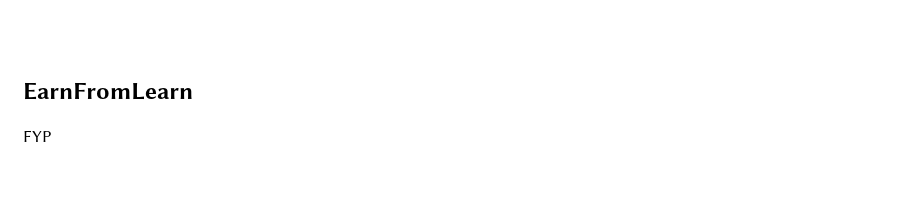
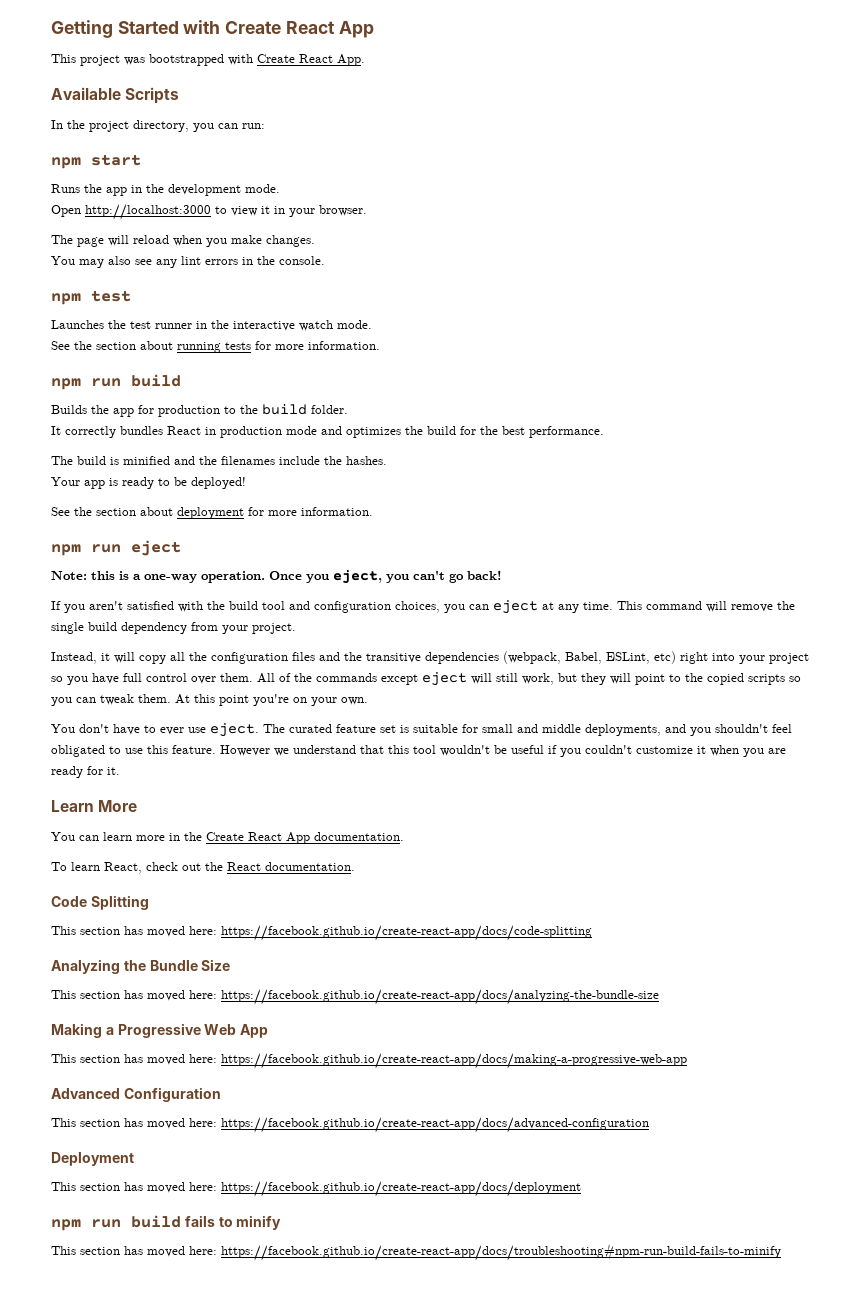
- EarnFromLearn
- FYP
+ Getting Started with Create React App
+ This project was bootstrapped with Create React App.
+ Available Scripts
+ In the project directory, you can run:
+ npm start
+ Runs the app in the development mode.
+ Open http://localhost:3000 to view it in your browser.
+ The page will reload when you make changes.
+ You may also see any lint errors in the console.
+ npm test
+ Launches the test runner in the interactive watch mode.
+ See the section about running tests for more information.
+ npm run build
+ Builds the app for production to the build folder.
+ It correctly bundles React in production mode and optimizes the build for the best performance.
+ The build is minified and the filenames include the hashes.
+ Your app is ready to be deployed!
+ See the section about deployment for more information.
+ npm run eject
+ Note: this is a one-way operation. Once you eject, you can't go back!
+ If you aren't satisfied with the build tool and configuration choices, you can eject at any time. This command will remove the single build dependency from your project.
+ Instead, it will copy all the configuration files and the transitive dependencies (webpack, Babel, ESLint, etc) right into your project so you have full control over them. All of the commands except eject will still work, but they will point to the copied scripts so you can tweak them. At this point you're on your own.
+ You don't have to ever use eject. The curated feature set is suitable for small and middle deployments, and you shouldn't feel obligated to use this feature. However we understand that this tool wouldn't be useful if you couldn't customize it when you are ready for it.
+ Learn More
+ You can learn more in the Create React App documentation.
+ To learn React, check out the React documentation.
+ Code Splitting
+ This section has moved here: https://facebook.github.io/create-react-app/docs/code-splitting
+ Analyzing the Bundle Size
+ This section has moved here: https://facebook.github.io/create-react-app/docs/analyzing-the-bundle-size
+ Making a Progressive Web App
+ This section has moved here: https://facebook.github.io/create-react-app/docs/making-a-progressive-web-app
+ Advanced Configuration
+ This section has moved here: https://facebook.github.io/create-react-app/docs/advanced-configuration
+ Deployment
+ This section has moved here: https://facebook.github.io/create-react-app/docs/deployment
+ npm run build fails to minify
+ This section has moved here: https://facebook.github.io/create-react-app/docs/troubleshooting#npm-run-build-fails-to-minify

